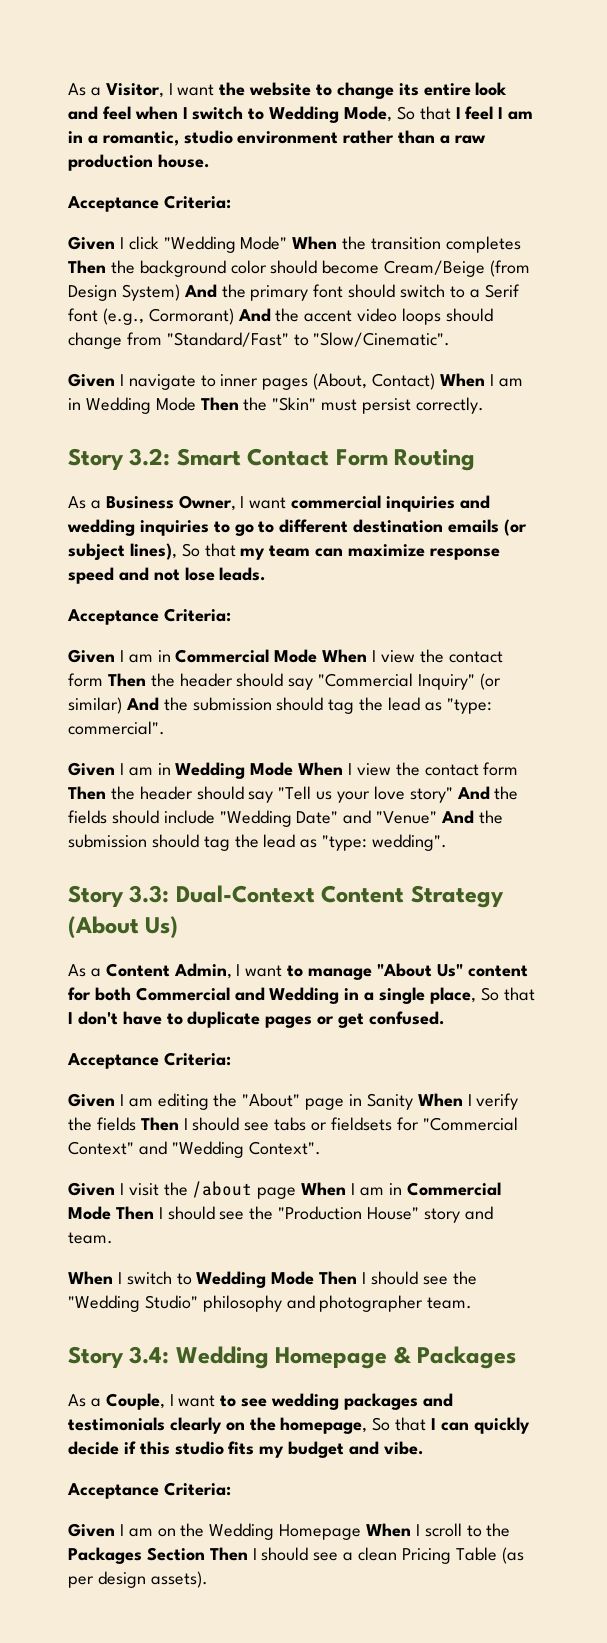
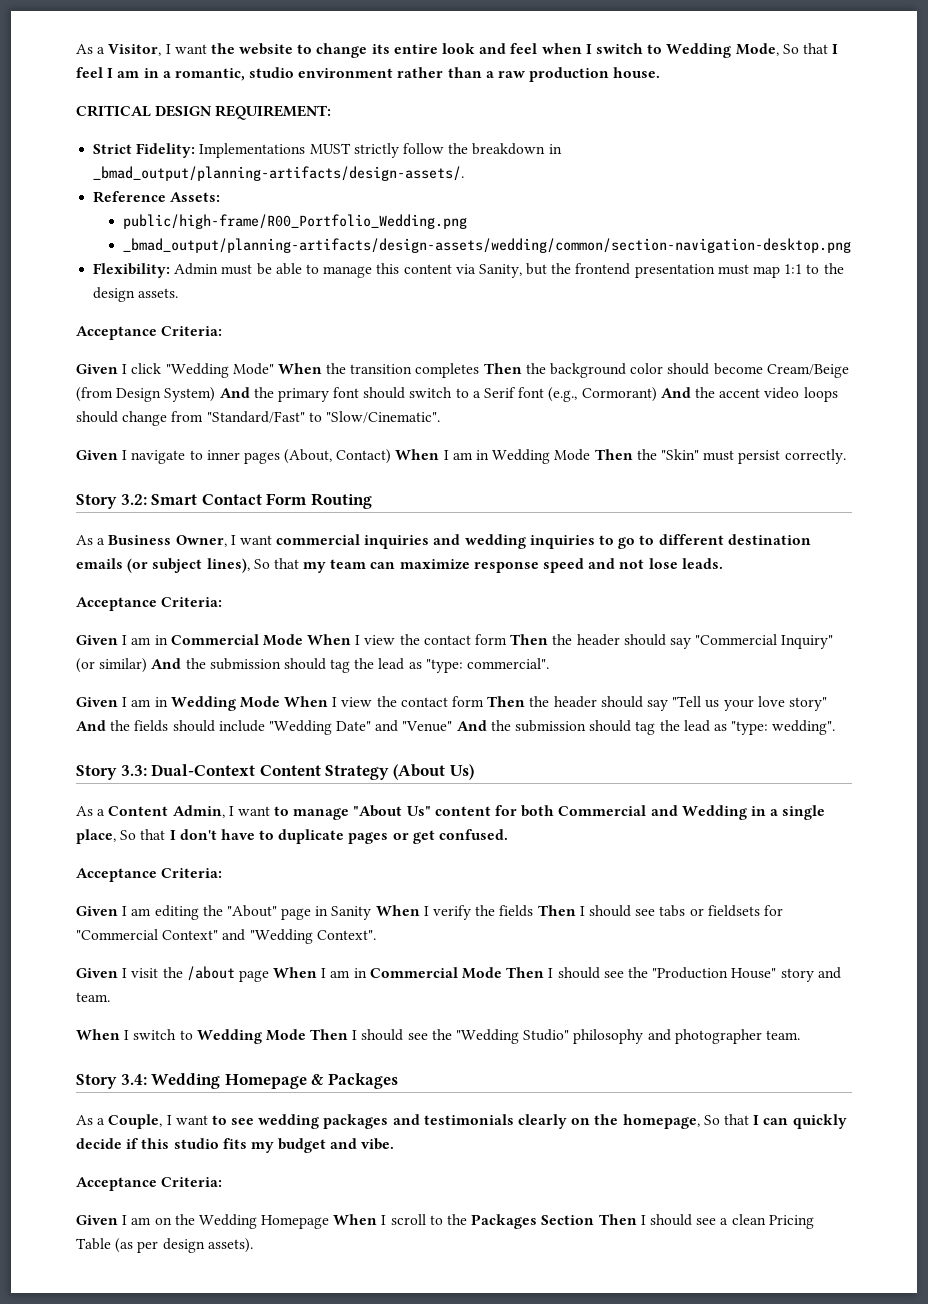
+ CRITICAL DESIGN REQUIREMENT:
+ Strict Fidelity: Implementations MUST strictly follow the breakdown in _bmad_output/planning-artifacts/design-assets/.
+ Reference Assets:
+ public/high-frame/R00_Portfolio_Wedding.png
+ _bmad_output/planning-artifacts/design-assets/wedding/common/section-navigation-desktop.png
+ Flexibility: Admin must be able to manage this content via Sanity, but the frontend presentation must map 1:1 to the design assets.

